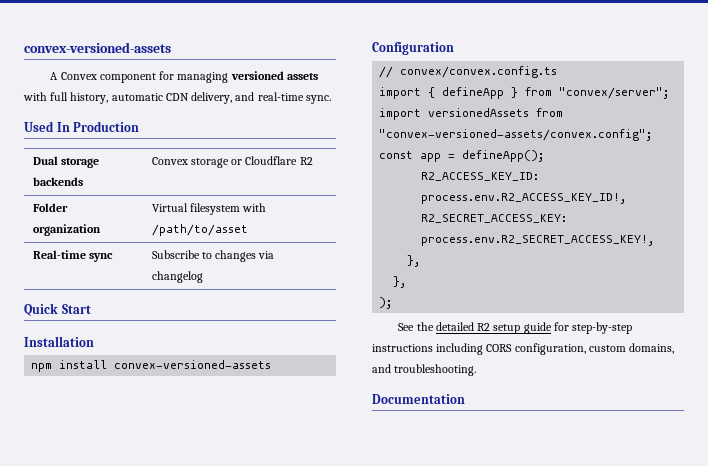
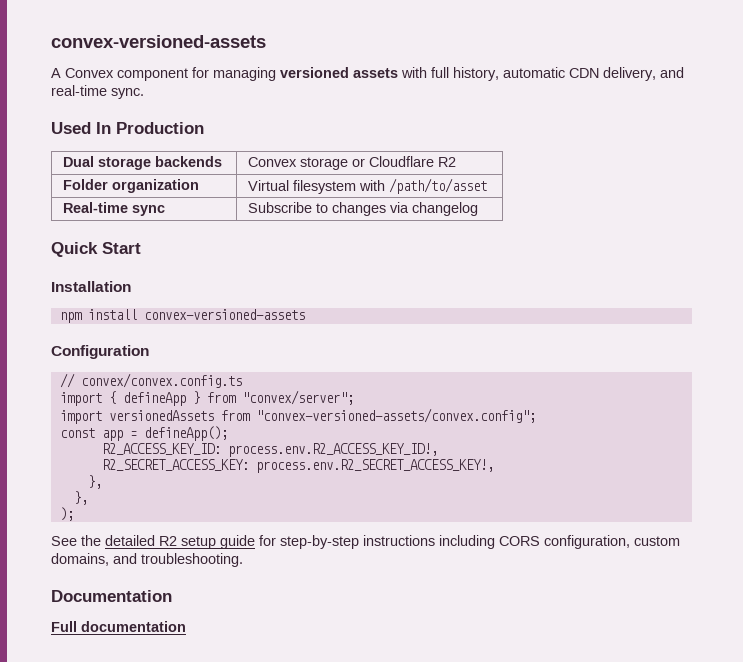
+ Full documentation

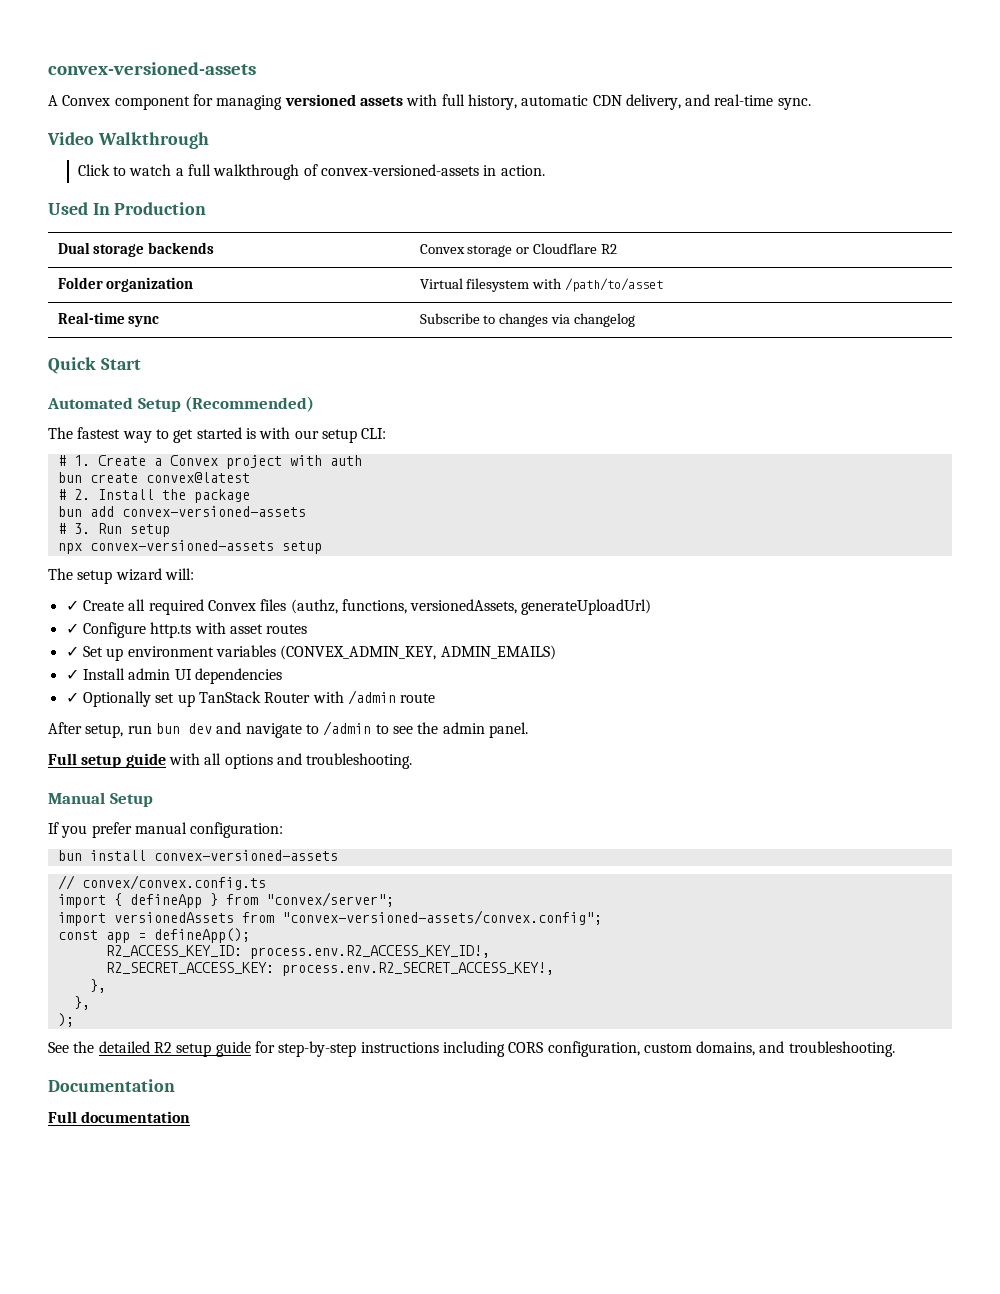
+ Video Walkthrough
+ Click to watch a full walkthrough of convex-versioned-assets in action.
- Installation
- npm install convex-versioned-assets
+ Automated Setup (Recommended)
+ The fastest way to get started is with our setup CLI:
+ # 1. Create a Convex project with auth
+ bun create convex@latest
+ # 2. Install the package
+ bun add convex-versioned-assets
+ # 3. Run setup
+ npx convex-versioned-assets setup
+ The setup wizard will:
+ ✓ Create all required Convex files (authz, functions, versionedAssets, generateUploadUrl)
+ ✓ Configure http.ts with asset routes
+ ✓ Set up environment variables (CONVEX_ADMIN_KEY, ADMIN_EMAILS)
+ ✓ Install admin UI dependencies
+ ✓ Optionally set up TanStack Router with /admin route
+ After setup, run bun dev and navigate to /admin to see the admin panel.
+ Full setup guide with all options and troubleshooting.
+ Manual Setup
+ If you prefer manual configuration:
+ bun install convex-versioned-assets
- Configuration

